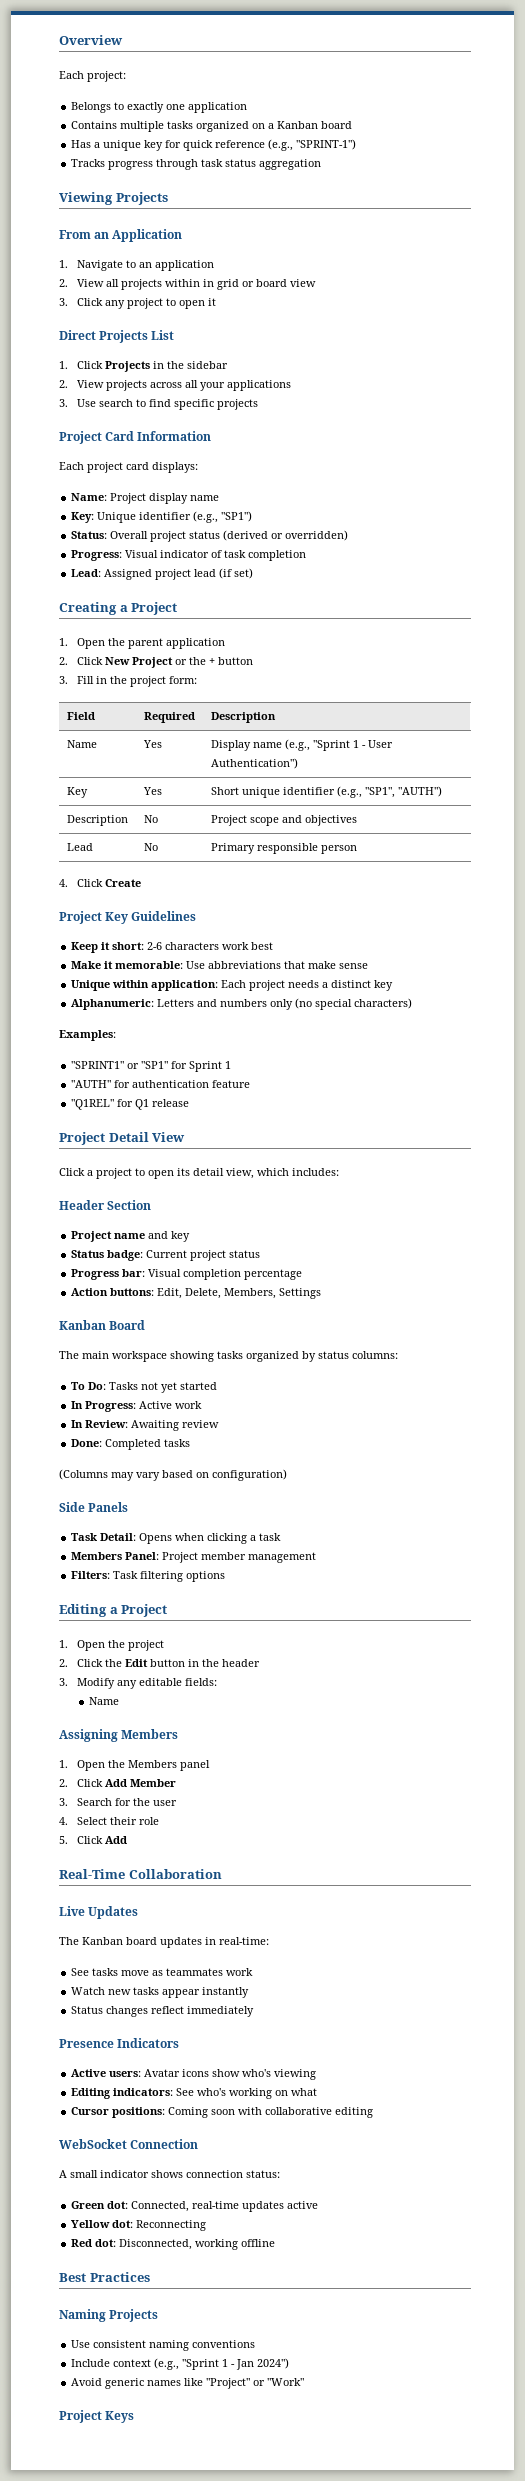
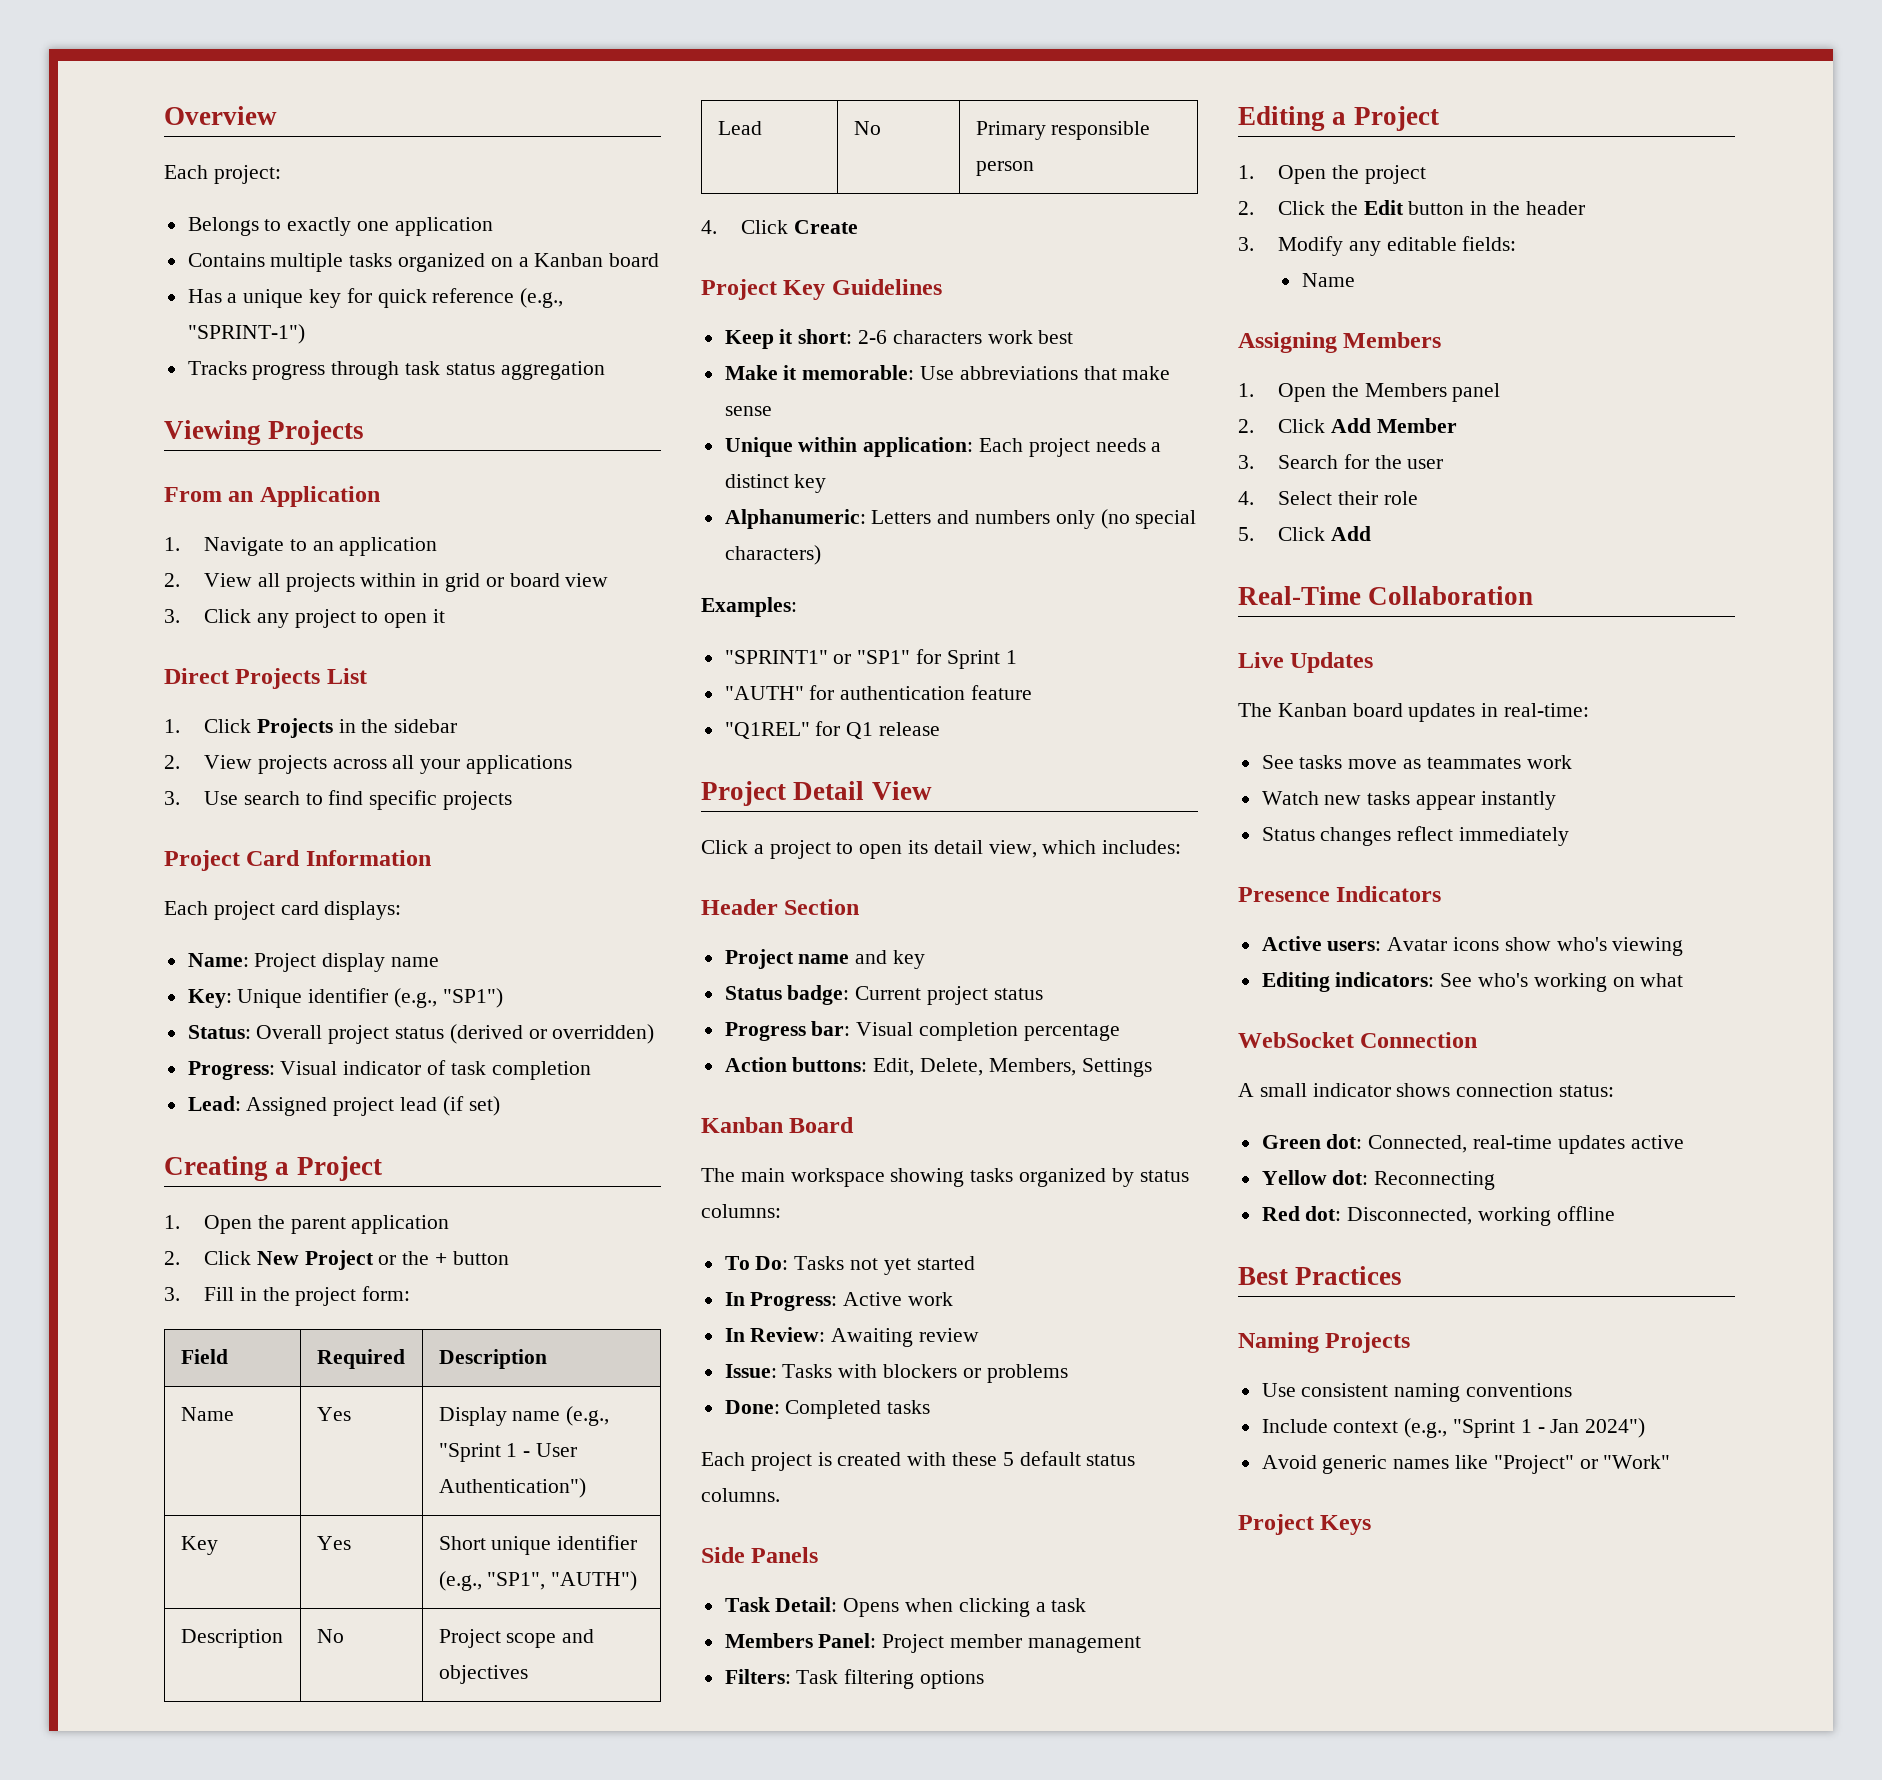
+ Issue: Tasks with blockers or problems
  Done: Completed tasks
- (Columns may vary based on configuration)
+ Each project is created with these 5 default status columns.
- Cursor positions: Coming soon with collaborative editing

